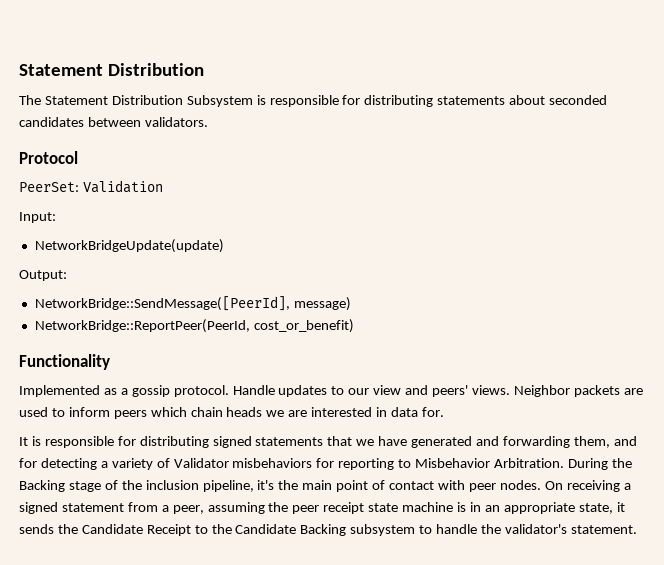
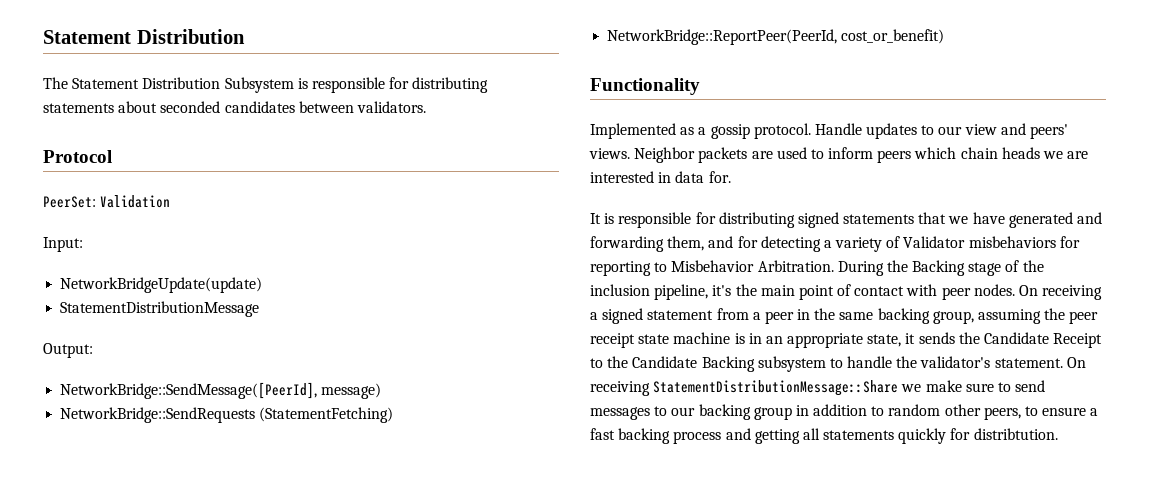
+ StatementDistributionMessage
+ NetworkBridge::SendRequests (StatementFetching)
- On receiving a signed statement from a peer, assuming the peer receipt state machine is in an appropriate state, it sends the Candidate Receipt to the Candidate Backing subsystem to handle the validator's statement.
+ On receiving a signed statement from a peer in the same backing group, assuming the peer receipt state machine is in an appropriate state, it sends the Candidate Receipt to the Candidate Backing subsystem to handle the validator's statement.
+ On receiving StatementDistributionMessage::Share we make sure to send messages to our backing group in addition to random other peers, to ensure a fast backing process and getting all statements quickly for distribtution.

